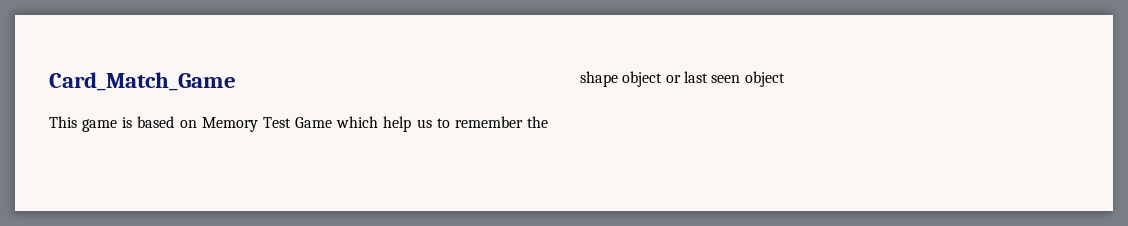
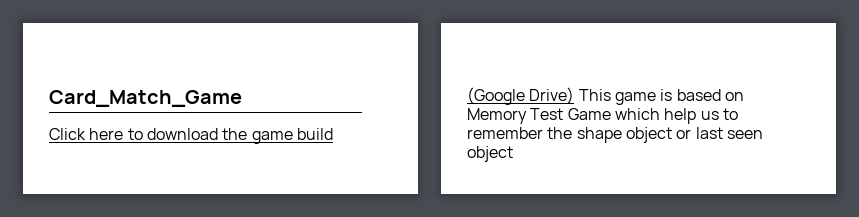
- This game is based on Memory Test Game which help us to remember the shape object or last seen object
+ Click here to download the game build (Google Drive) This game is based on Memory Test Game which help us to remember the shape object or last seen object

